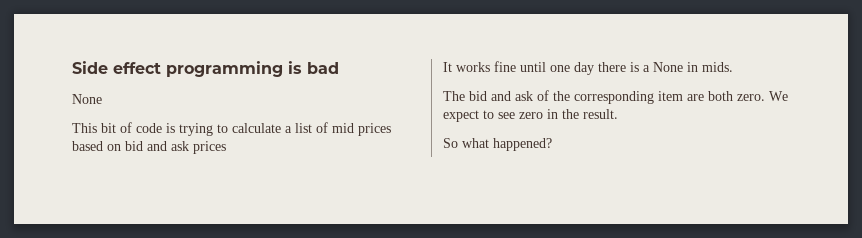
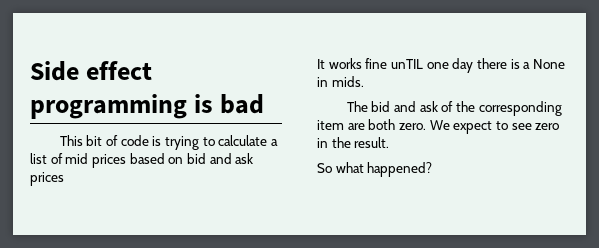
  Side effect programming is bad
- None
- It works fine until one day there is a None in mids.
+ It works fine unTIL one day there is a None in mids.

